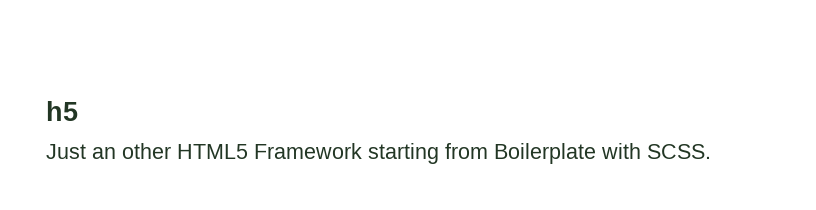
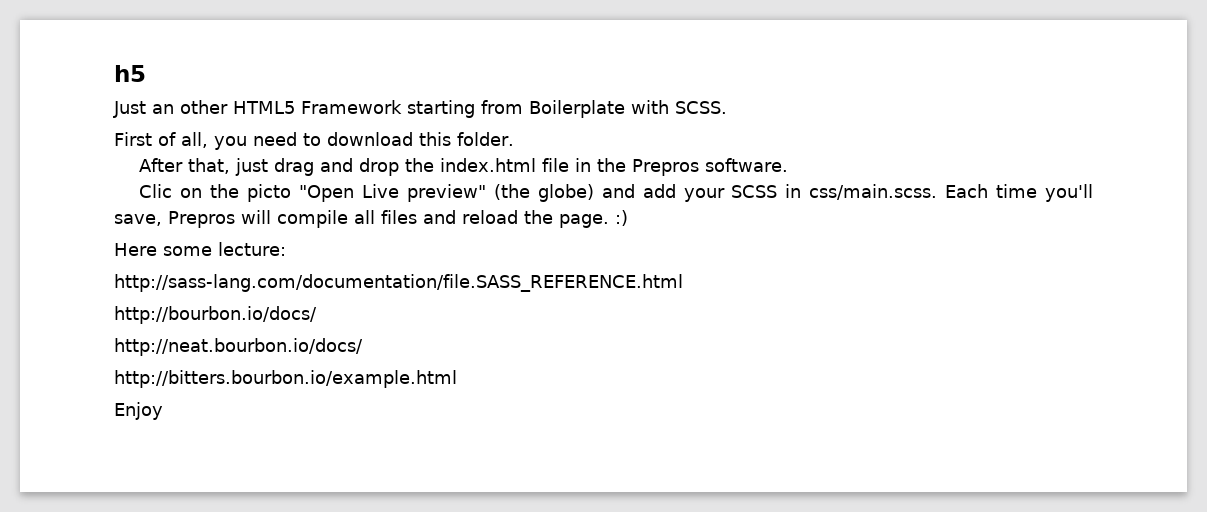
+ First of all, you need to download this folder.
+ After that, just drag and drop the index.html file in the Prepros software.
+ Clic on the picto "Open Live preview" (the globe) and add your SCSS in css/main.scss. Each time you'll save, Prepros will compile all files and reload the page. :)
+ Here some lecture:
+ http://sass-lang.com/documentation/file.SASS_REFERENCE.html
+ http://bourbon.io/docs/
+ http://neat.bourbon.io/docs/
+ http://bitters.bourbon.io/example.html
+ Enjoy

